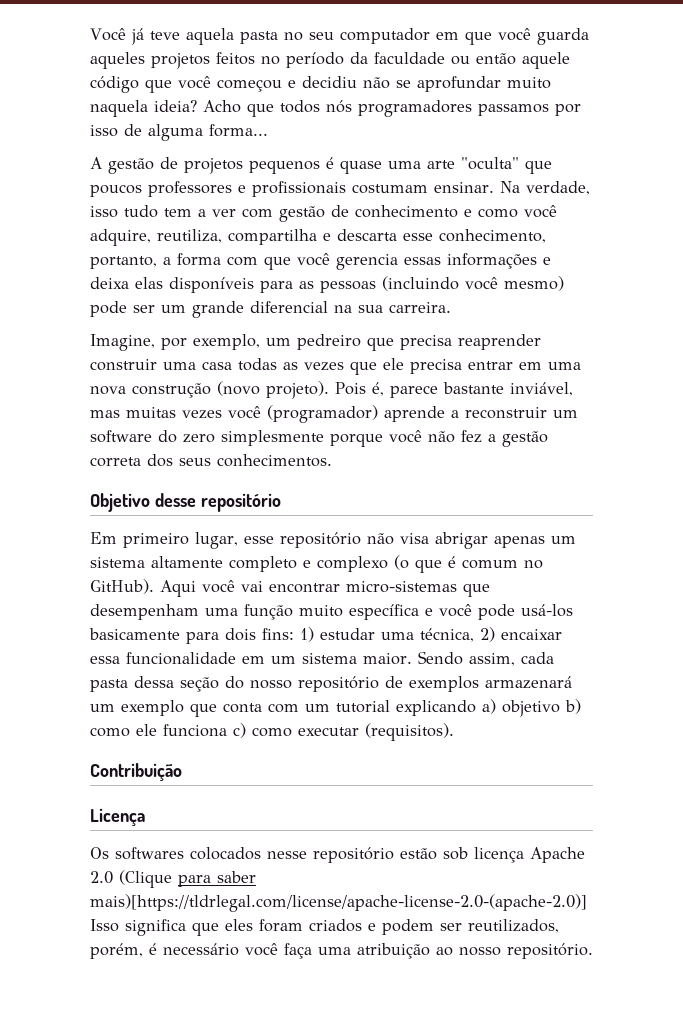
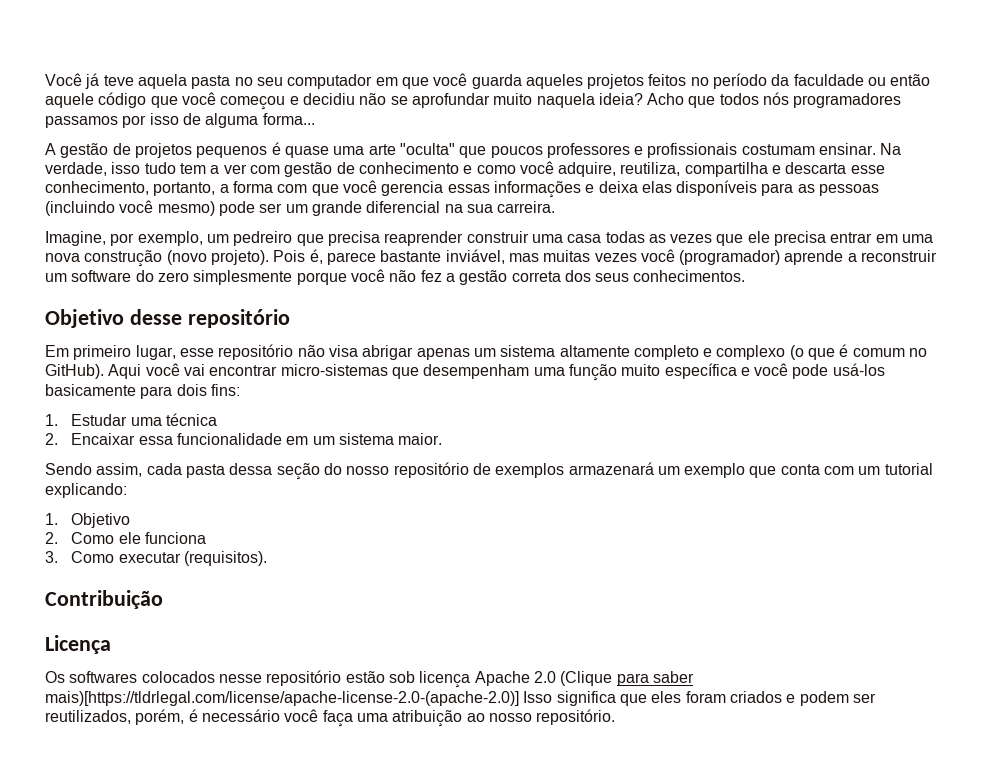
- Aqui você vai encontrar micro-sistemas que desempenham uma função muito específica e você pode usá-los basicamente para dois fins: 1) estudar uma técnica, 2) encaixar essa funcionalidade em um sistema maior. Sendo assim, cada pasta dessa seção do nosso repositório de exemplos armazenará um exemplo que conta com um tutorial explicando a) objetivo b) como ele funciona c) como executar (requisitos).
+ Aqui você vai encontrar micro-sistemas que desempenham uma função muito específica e você pode usá-los basicamente para dois fins:
+ 1. Estudar uma técnica
+ 2. Encaixar essa funcionalidade em um sistema maior.
+ Sendo assim, cada pasta dessa seção do nosso repositório de exemplos armazenará um exemplo que conta com um tutorial explicando:
+ 1. Objetivo
+ 2. Como ele funciona
+ 3. Como executar (requisitos).

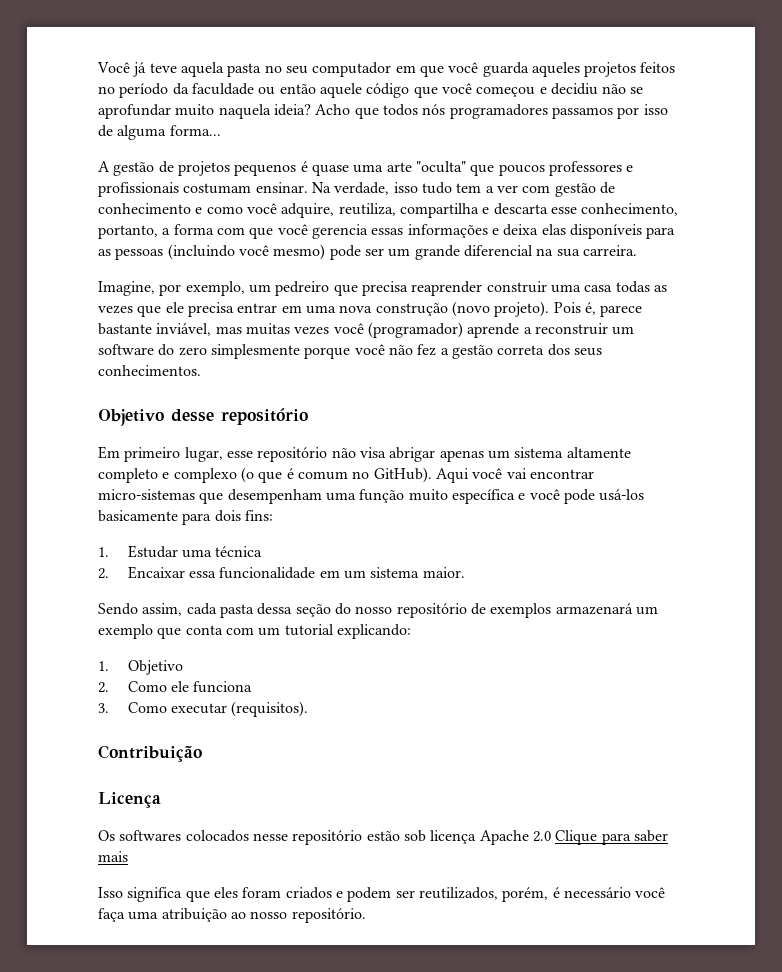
- Os softwares colocados nesse repositório estão sob licença Apache 2.0 (Clique para saber mais)[https://tldrlegal.com/license/apache-license-2.0-(apache-2.0)] Isso significa que eles foram criados e podem ser reutilizados, porém, é necessário você faça uma atribuição ao nosso repositório.
+ Os softwares colocados nesse repositório estão sob licença Apache 2.0 Clique para saber mais
+ Isso significa que eles foram criados e podem ser reutilizados, porém, é necessário você faça uma atribuição ao nosso repositório.

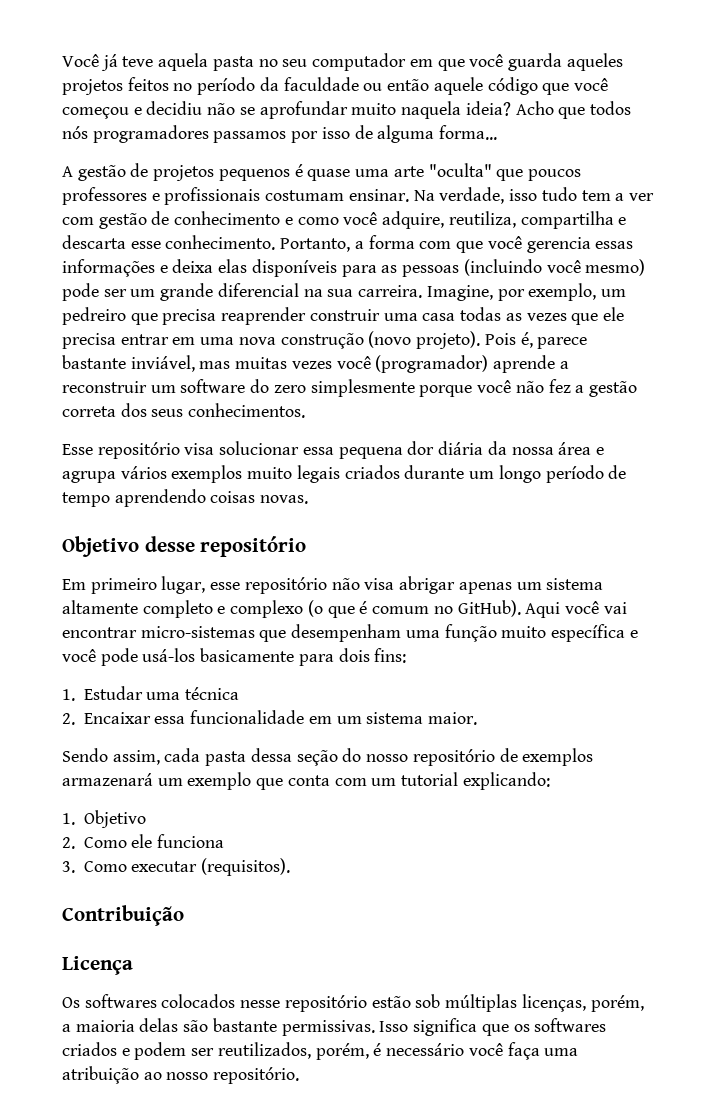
- Na verdade, isso tudo tem a ver com gestão de conhecimento e como você adquire, reutiliza, compartilha e descarta esse conhecimento, portanto, a forma com que você gerencia essas informações e deixa elas disponíveis para as pessoas (incluindo você mesmo) pode ser um grande diferencial na sua carreira.
- Imagine, por exemplo, um pedreiro que precisa reaprender construir uma casa todas as vezes que ele precisa entrar em uma nova construção (novo projeto).
+ Na verdade, isso tudo tem a ver com gestão de conhecimento e como você adquire, reutiliza, compartilha e descarta esse conhecimento. Portanto, a forma com que você gerencia essas informações e deixa elas disponíveis para as pessoas (incluindo você mesmo) pode ser um grande diferencial na sua carreira. Imagine, por exemplo, um pedreiro que precisa reaprender construir uma casa todas as vezes que ele precisa entrar em uma nova construção (novo projeto).
+ Esse repositório visa solucionar essa pequena dor diária da nossa área e agrupa vários exemplos muito legais criados durante um longo período de tempo aprendendo coisas novas.
- Os softwares colocados nesse repositório estão sob licença Apache 2.0 Clique para saber mais
- Isso significa que eles foram criados e podem ser reutilizados, porém, é necessário você faça uma atribuição ao nosso repositório.
+ Os softwares colocados nesse repositório estão sob múltiplas licenças, porém, a maioria delas são bastante permissivas. Isso significa que os softwares criados e podem ser reutilizados, porém, é necessário você faça uma atribuição ao nosso repositório.

